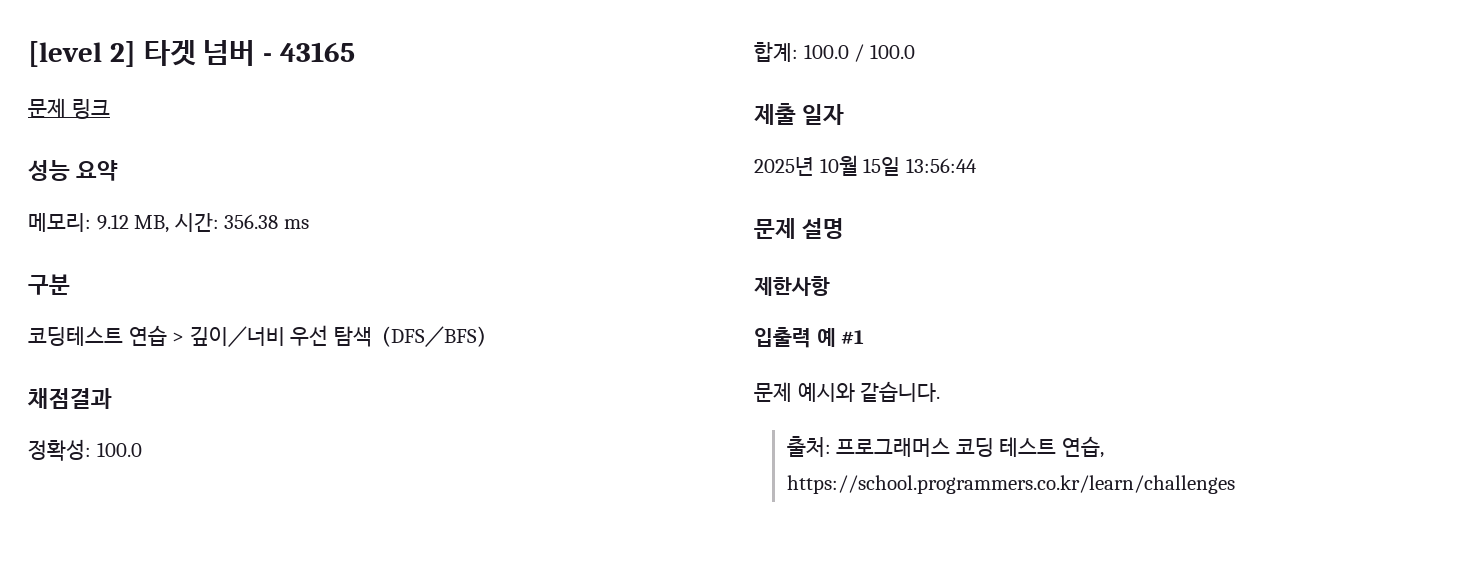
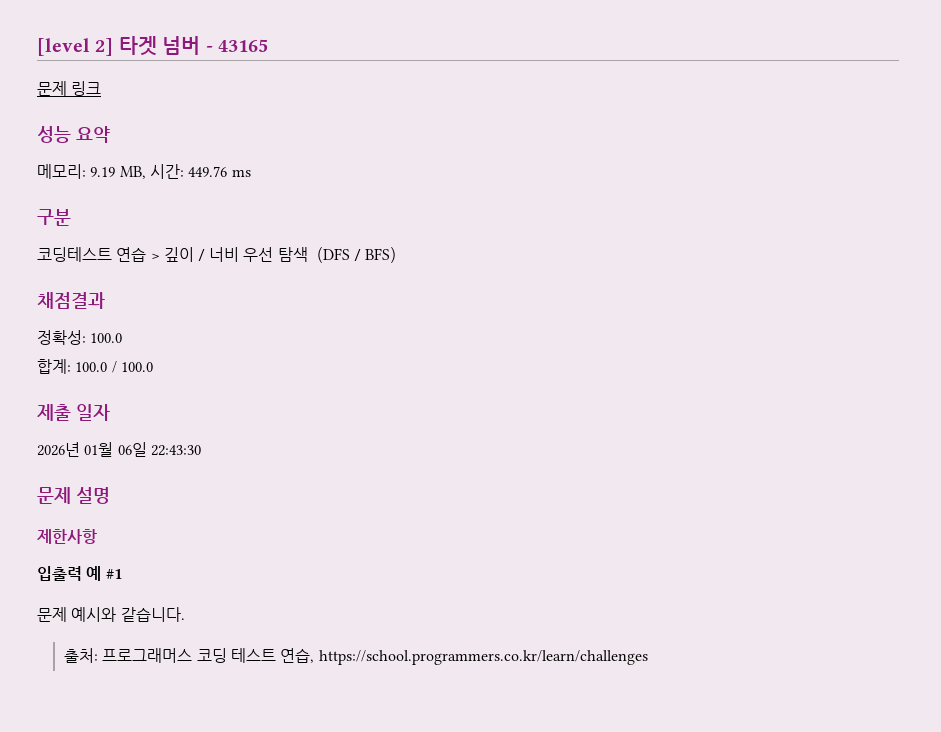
- 메모리: 9.12 MB, 시간: 356.38 ms
+ 메모리: 9.19 MB, 시간: 449.76 ms
- 2025년 10월 15일 13:56:44
+ 2026년 01월 06일 22:43:30

